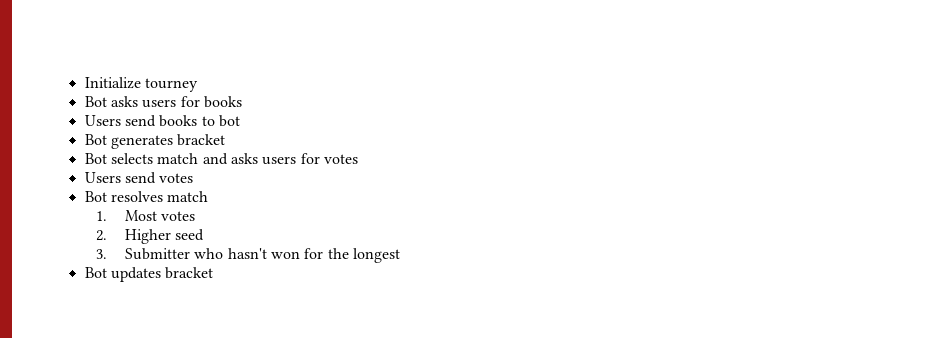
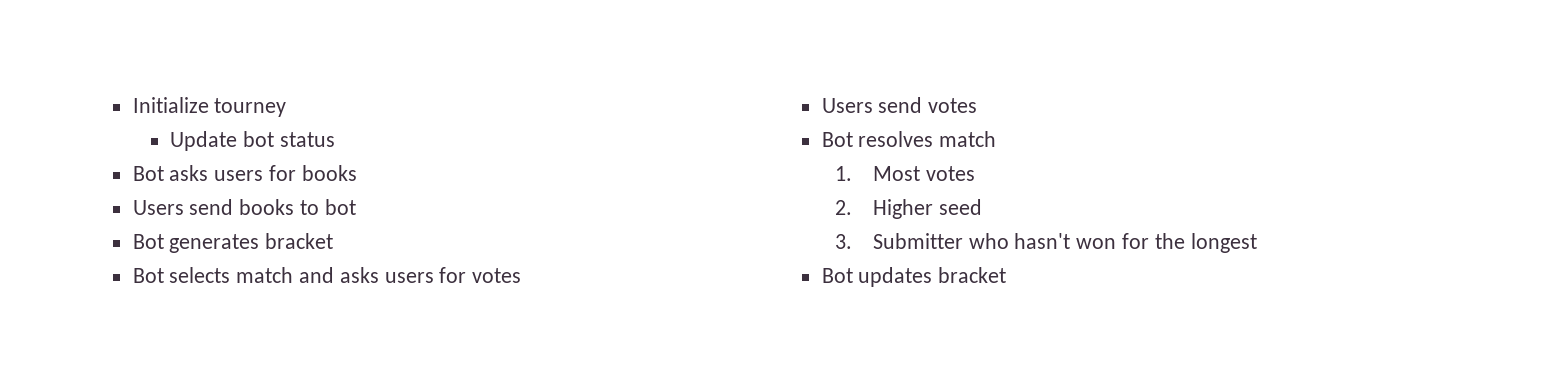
+ Update bot status

